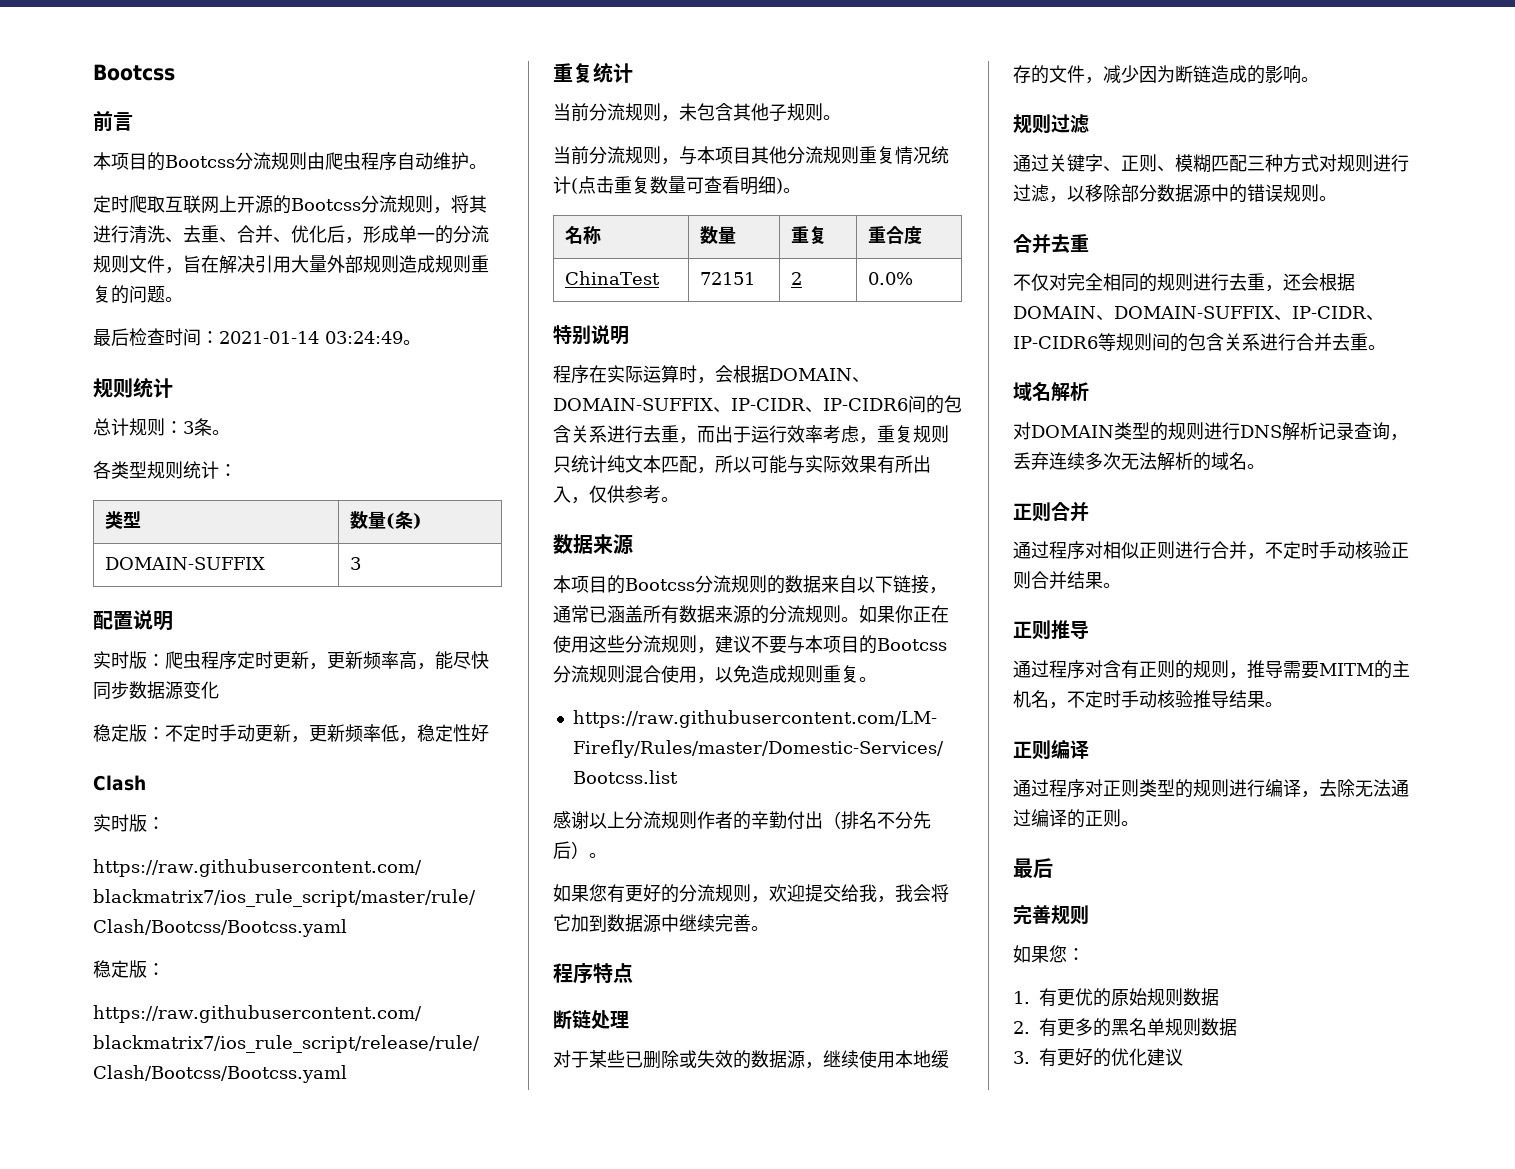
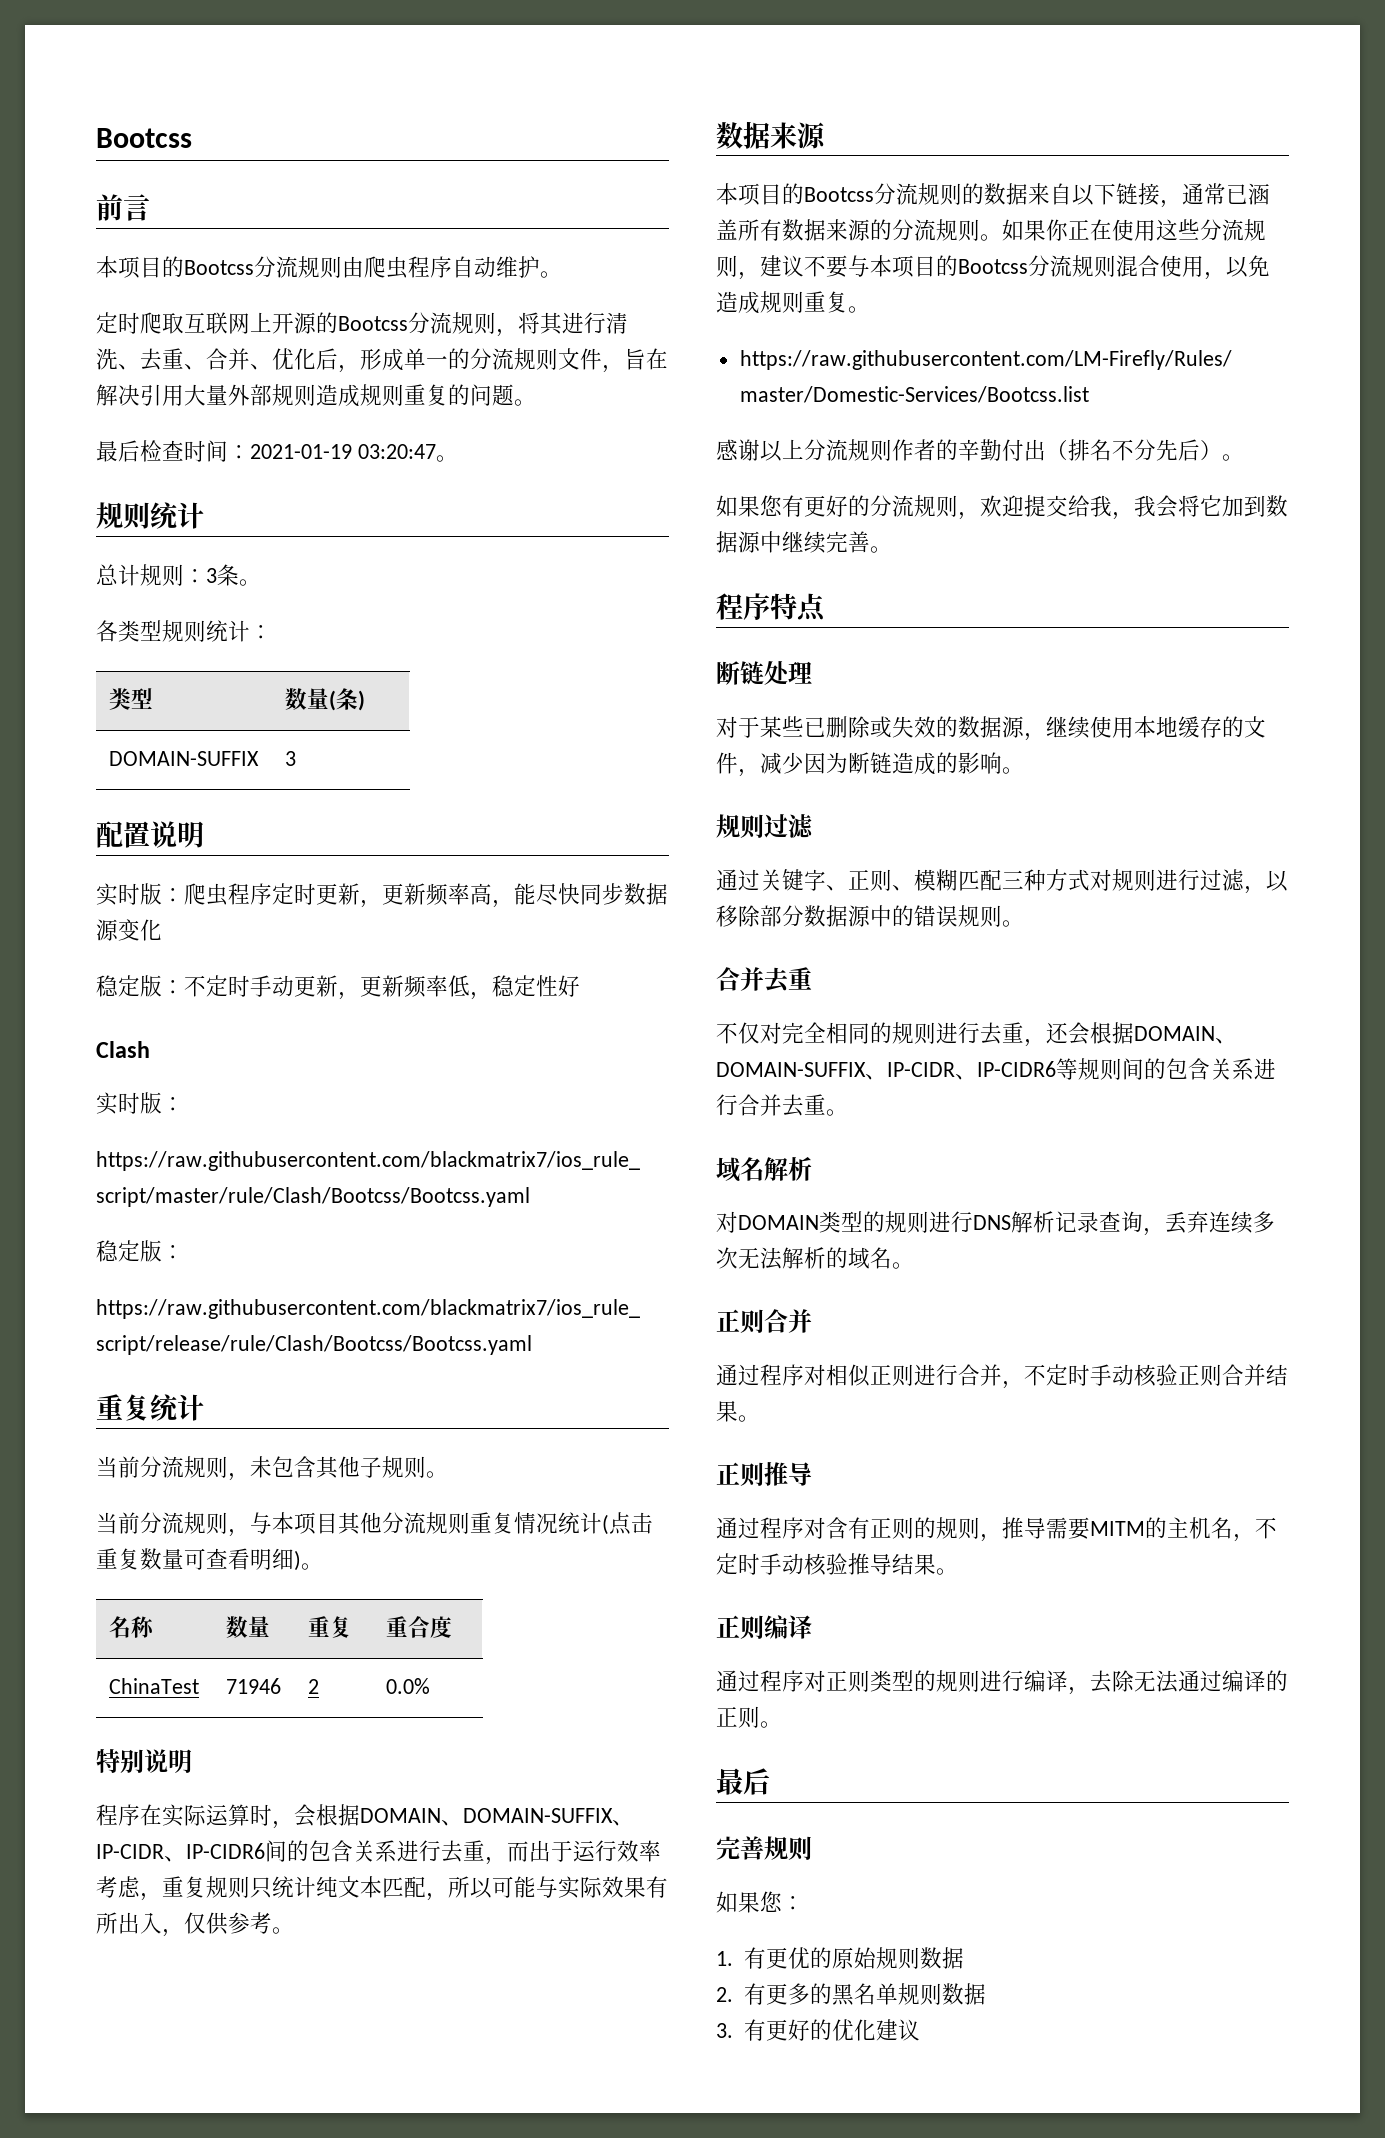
- 最后检查时间：2021-01-14 03:24:49。
+ 最后检查时间：2021-01-19 03:20:47。
- ChinaTest | 72151 | 2 | 0.0%
+ ChinaTest | 71946 | 2 | 0.0%

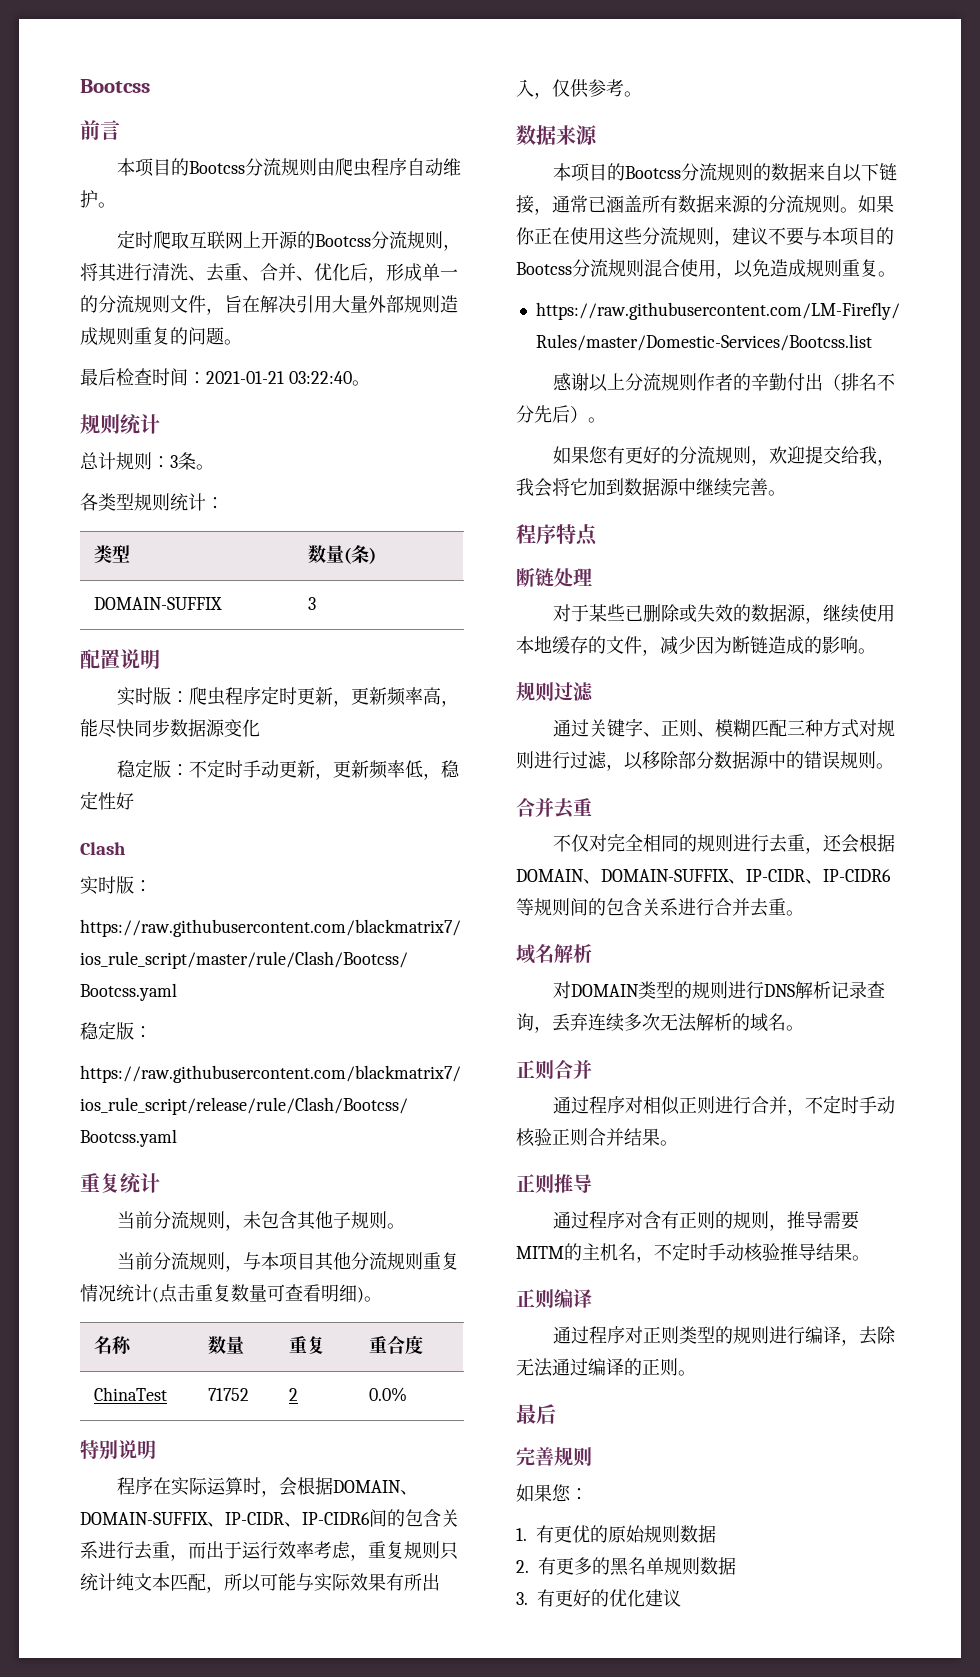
- 最后检查时间：2021-01-19 03:20:47。
+ 最后检查时间：2021-01-21 03:22:40。
- ChinaTest | 71946 | 2 | 0.0%
+ ChinaTest | 71752 | 2 | 0.0%

